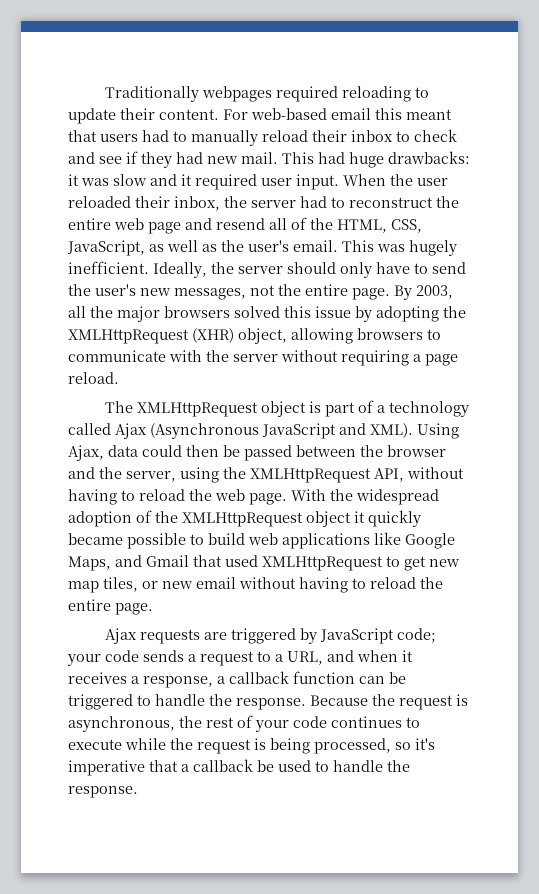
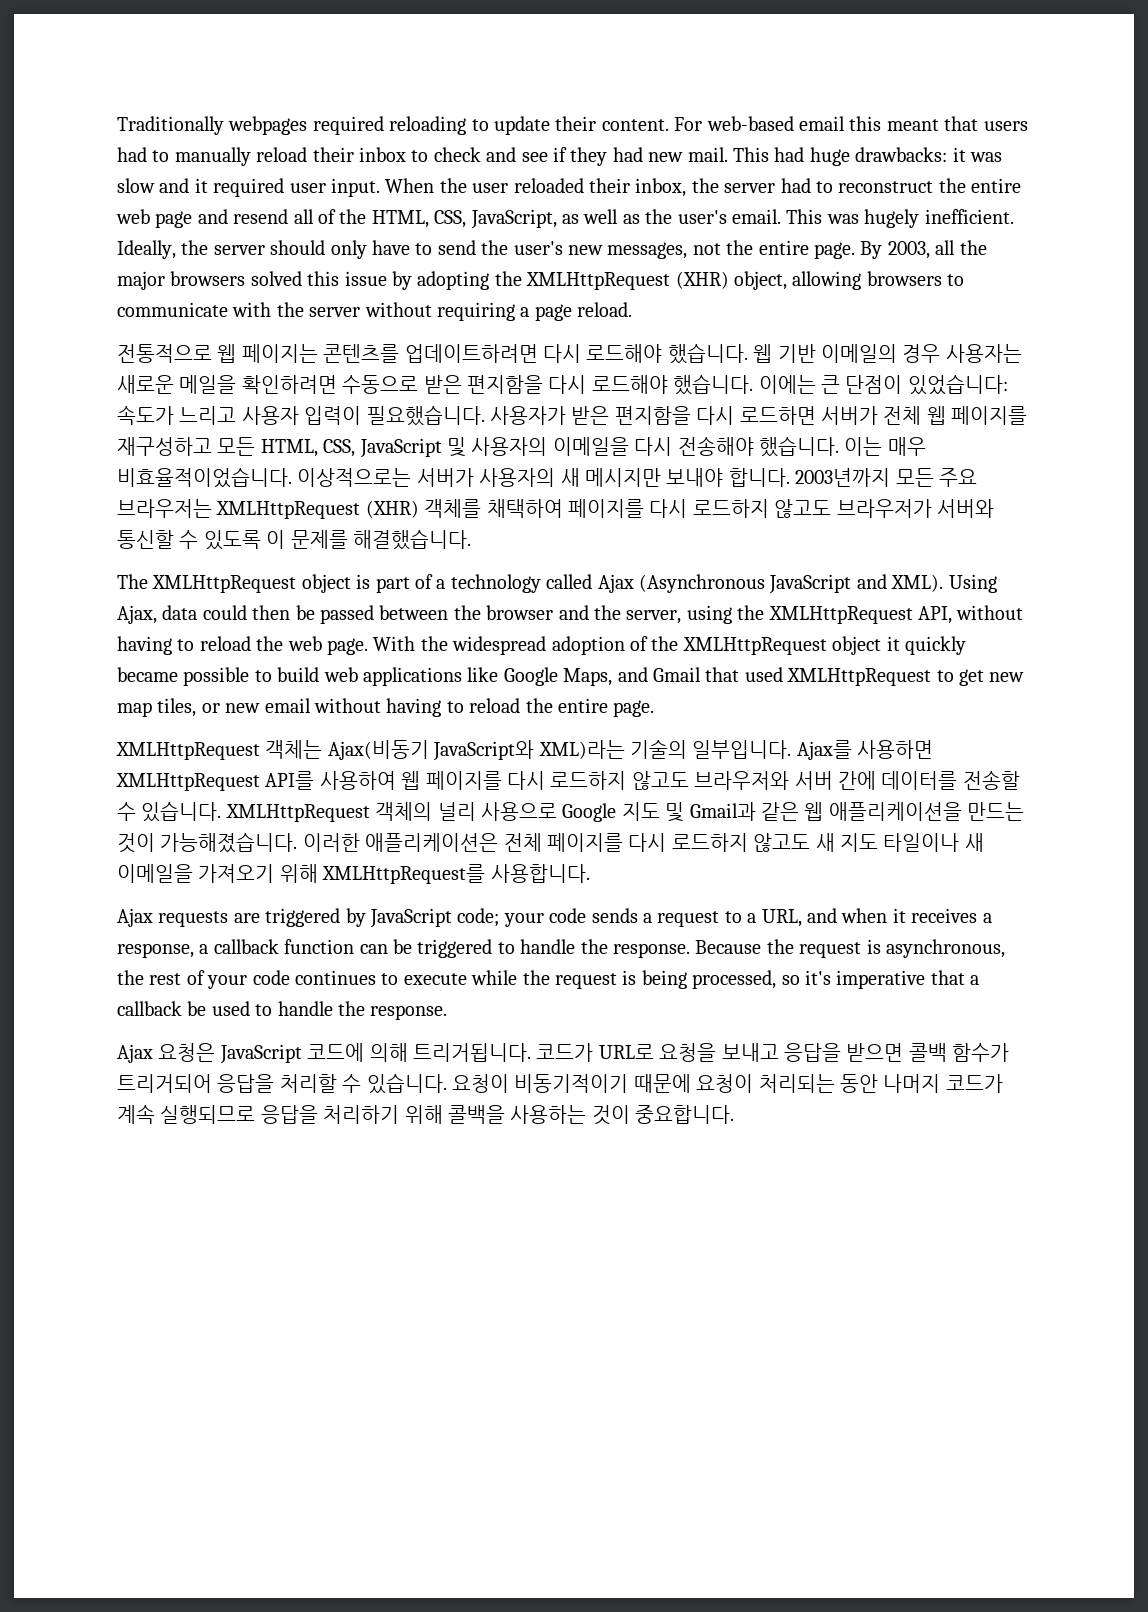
+ 전통적으로 웹 페이지는 콘텐츠를 업데이트하려면 다시 로드해야 했습니다. 웹 기반 이메일의 경우 사용자는 새로운 메일을 확인하려면 수동으로 받은 편지함을 다시 로드해야 했습니다. 이에는 큰 단점이 있었습니다: 속도가 느리고 사용자 입력이 필요했습니다. 사용자가 받은 편지함을 다시 로드하면 서버가 전체 웹 페이지를 재구성하고 모든 HTML, CSS, JavaScript 및 사용자의 이메일을 다시 전송해야 했습니다. 이는 매우 비효율적이었습니다. 이상적으로는 서버가 사용자의 새 메시지만 보내야 합니다. 2003년까지 모든 주요 브라우저는 XMLHttpRequest (XHR) 객체를 채택하여 페이지를 다시 로드하지 않고도 브라우저가 서버와 통신할 수 있도록 이 문제를 해결했습니다.
+ XMLHttpRequest 객체는 Ajax(비동기 JavaScript와 XML)라는 기술의 일부입니다. Ajax를 사용하면 XMLHttpRequest API를 사용하여 웹 페이지를 다시 로드하지 않고도 브라우저와 서버 간에 데이터를 전송할 수 있습니다. XMLHttpRequest 객체의 널리 사용으로 Google 지도 및 Gmail과 같은 웹 애플리케이션을 만드는 것이 가능해졌습니다. 이러한 애플리케이션은 전체 페이지를 다시 로드하지 않고도 새 지도 타일이나 새 이메일을 가져오기 위해 XMLHttpRequest를 사용합니다.
+ Ajax 요청은 JavaScript 코드에 의해 트리거됩니다. 코드가 URL로 요청을 보내고 응답을 받으면 콜백 함수가 트리거되어 응답을 처리할 수 있습니다. 요청이 비동기적이기 때문에 요청이 처리되는 동안 나머지 코드가 계속 실행되므로 응답을 처리하기 위해 콜백을 사용하는 것이 중요합니다.

